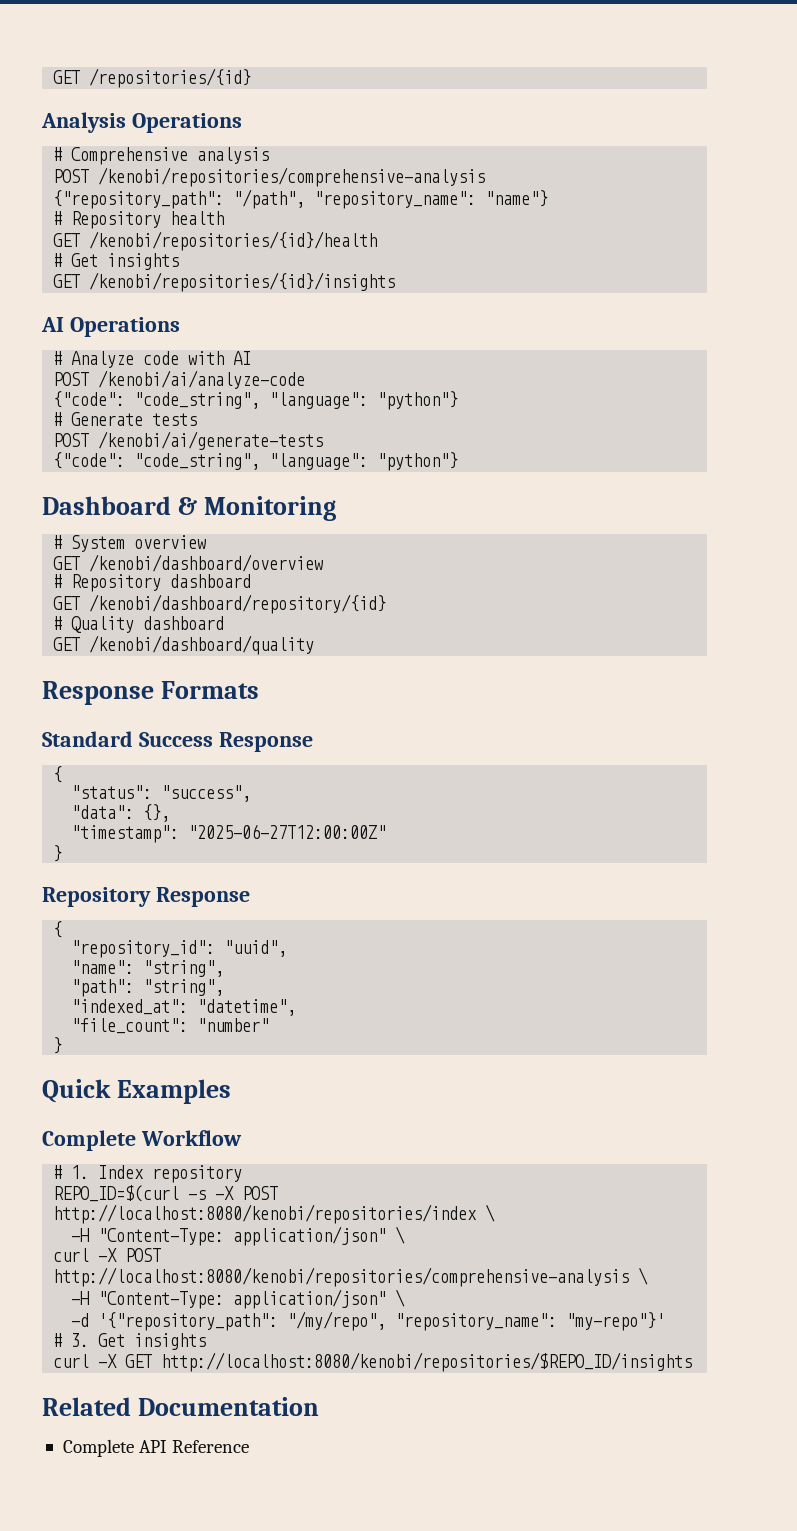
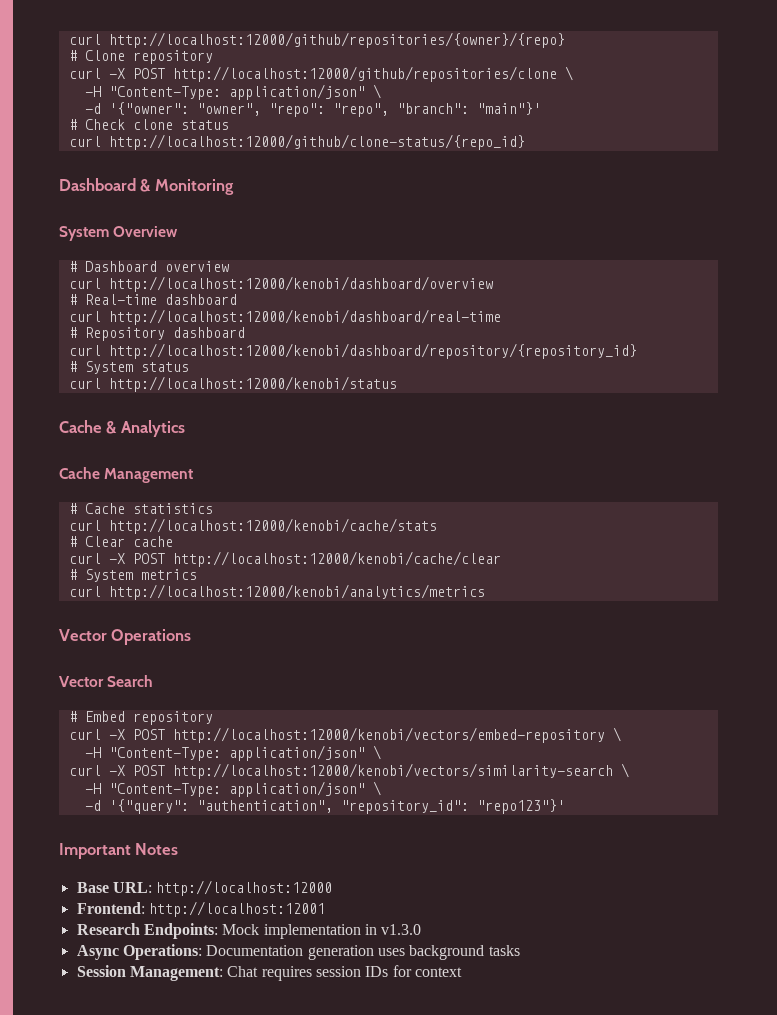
- GET /repositories/{id}
- Analysis Operations
- # Comprehensive analysis
- POST /kenobi/repositories/comprehensive-analysis
- {"repository_path": "/path", "repository_name": "name"}
- # Repository health
- GET /kenobi/repositories/{id}/health
- # Get insights
- GET /kenobi/repositories/{id}/insights
- AI Operations
- # Analyze code with AI
- POST /kenobi/ai/analyze-code
- {"code": "code_string", "language": "python"}
- # Generate tests
- POST /kenobi/ai/generate-tests
- {"code": "code_string", "language": "python"}
+ curl http://localhost:12000/github/repositories/{owner}/{repo}
+ # Clone repository
+ curl -X POST http://localhost:12000/github/repositories/clone \
+ -H "Content-Type: application/json" \
+ -d '{"owner": "owner", "repo": "repo", "branch": "main"}'
+ # Check clone status
+ curl http://localhost:12000/github/clone-status/{repo_id}
- # System overview
+ System Overview
+ # Dashboard overview
- GET /kenobi/dashboard/overview
+ curl http://localhost:12000/kenobi/dashboard/overview
+ # Real-time dashboard
+ curl http://localhost:12000/kenobi/dashboard/real-time
- GET /kenobi/dashboard/repository/{id}
- # Quality dashboard
- GET /kenobi/dashboard/quality
- Response Formats
- Standard Success Response
- {
- "status": "success",
- "data": {},
- "timestamp": "2025-06-27T12:00:00Z"
- }
- Repository Response
- {
- "repository_id": "uuid",
- "name": "string",
- "path": "string",
- "indexed_at": "datetime",
- "file_count": "number"
- }
- Quick Examples
- Complete Workflow
- # 1. Index repository
- REPO_ID=$(curl -s -X POST http://localhost:8080/kenobi/repositories/index \
+ curl http://localhost:12000/kenobi/dashboard/repository/{repository_id}
+ # System status
+ curl http://localhost:12000/kenobi/status
+ Cache & Analytics
+ Cache Management
+ # Cache statistics
+ curl http://localhost:12000/kenobi/cache/stats
+ # Clear cache
+ curl -X POST http://localhost:12000/kenobi/cache/clear
+ # System metrics
+ curl http://localhost:12000/kenobi/analytics/metrics
+ Vector Operations
+ Vector Search
+ # Embed repository
+ curl -X POST http://localhost:12000/kenobi/vectors/embed-repository \
- curl -X POST http://localhost:8080/kenobi/repositories/comprehensive-analysis \
+ curl -X POST http://localhost:12000/kenobi/vectors/similarity-search \
  -H "Content-Type: application/json" \
- -d '{"repository_path": "/my/repo", "repository_name": "my-repo"}'
- # 3. Get insights
- curl -X GET http://localhost:8080/kenobi/repositories/$REPO_ID/insights
- Related Documentation
- Complete API Reference
+ -d '{"query": "authentication", "repository_id": "repo123"}'
+ Important Notes
+ Base URL: http://localhost:12000
+ Frontend: http://localhost:12001
+ Research Endpoints: Mock implementation in v1.3.0
+ Async Operations: Documentation generation uses background tasks
+ Session Management: Chat requires session IDs for context

